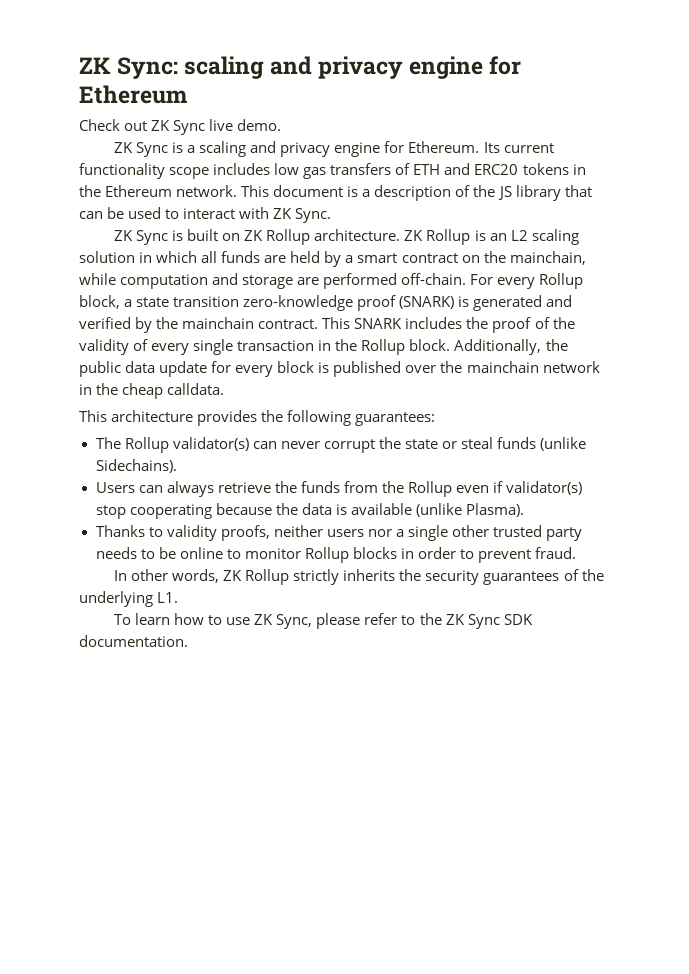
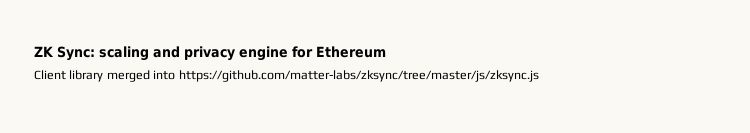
- Check out ZK Sync live demo.
- ZK Sync is a scaling and privacy engine for Ethereum. Its current functionality scope includes low gas transfers of ETH and ERC20 tokens in the Ethereum network. This document is a description of the JS library that can be used to interact with ZK Sync.
- ZK Sync is built on ZK Rollup architecture. ZK Rollup is an L2 scaling solution in which all funds are held by a smart contract on the mainchain, while computation and storage are performed off-chain. For every Rollup block, a state transition zero-knowledge proof (SNARK) is generated and verified by the mainchain contract. This SNARK includes the proof of the validity of every single transaction in the Rollup block. Additionally, the public data update for every block is published over the mainchain network in the cheap calldata.
- This architecture provides the following guarantees:
- The Rollup validator(s) can never corrupt the state or steal funds (unlike Sidechains).
- Users can always retrieve the funds from the Rollup even if validator(s) stop cooperating because the data is available (unlike Plasma).
- Thanks to validity proofs, neither users nor a single other trusted party needs to be online to monitor Rollup blocks in order to prevent fraud.
- In other words, ZK Rollup strictly inherits the security guarantees of the underlying L1.
- To learn how to use ZK Sync, please refer to the ZK Sync SDK documentation.
+ Client library merged into https://github.com/matter-labs/zksync/tree/master/js/zksync.js

